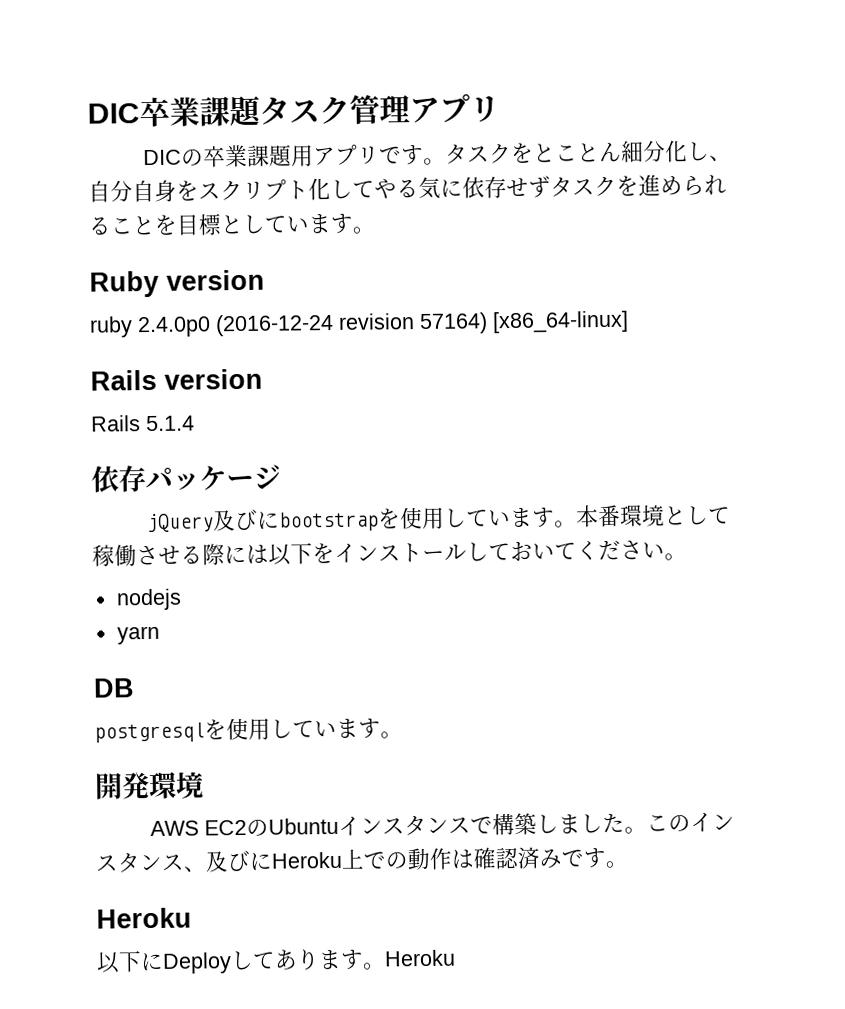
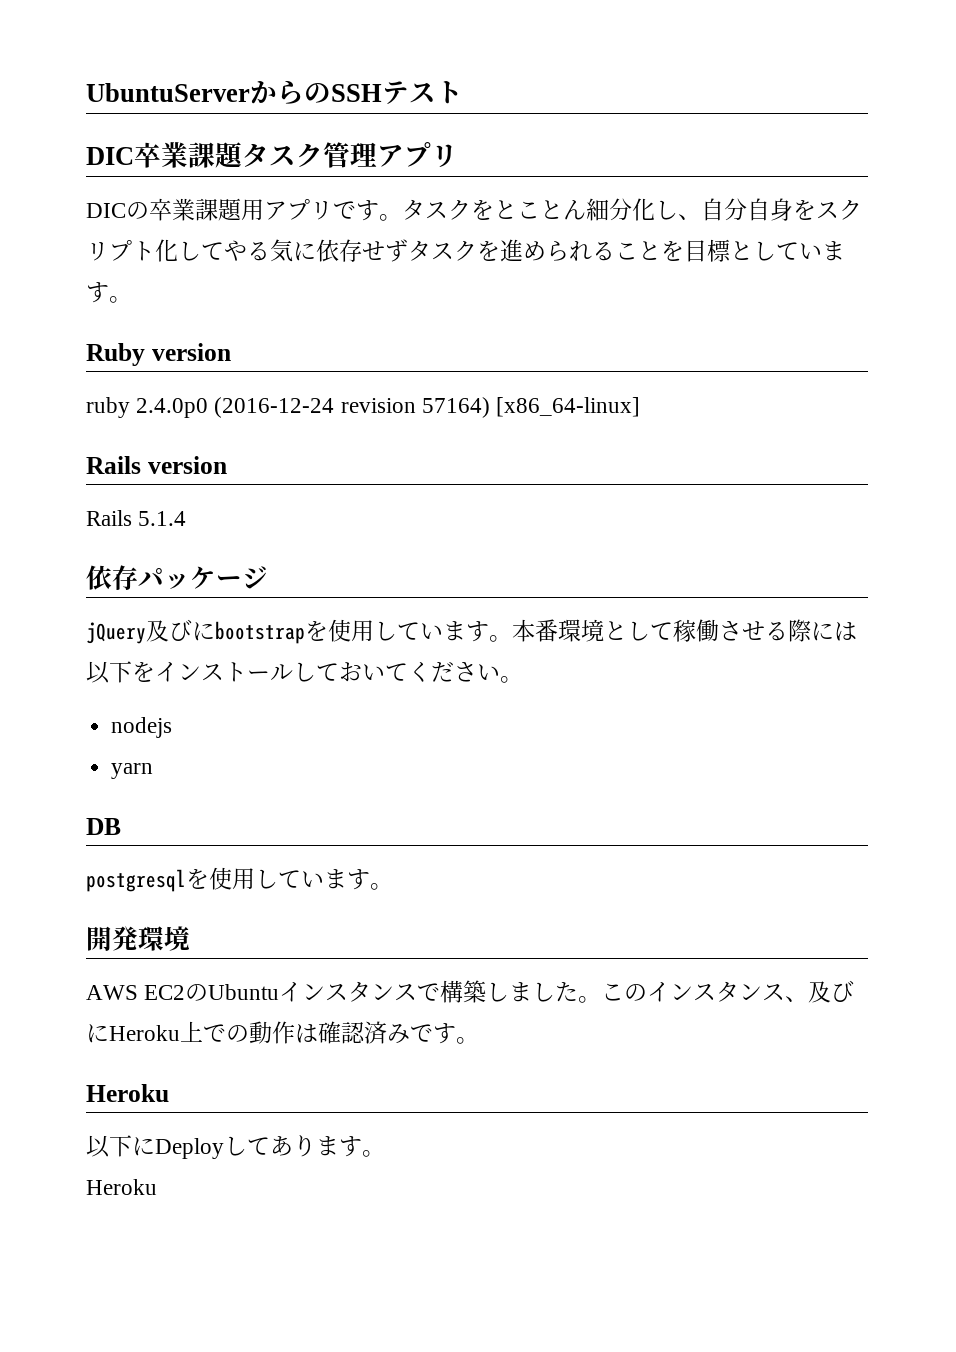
+ UbuntuServerからのSSHテスト
- 以下にDeployしてあります。Heroku
+ 以下にDeployしてあります。
+ Heroku

